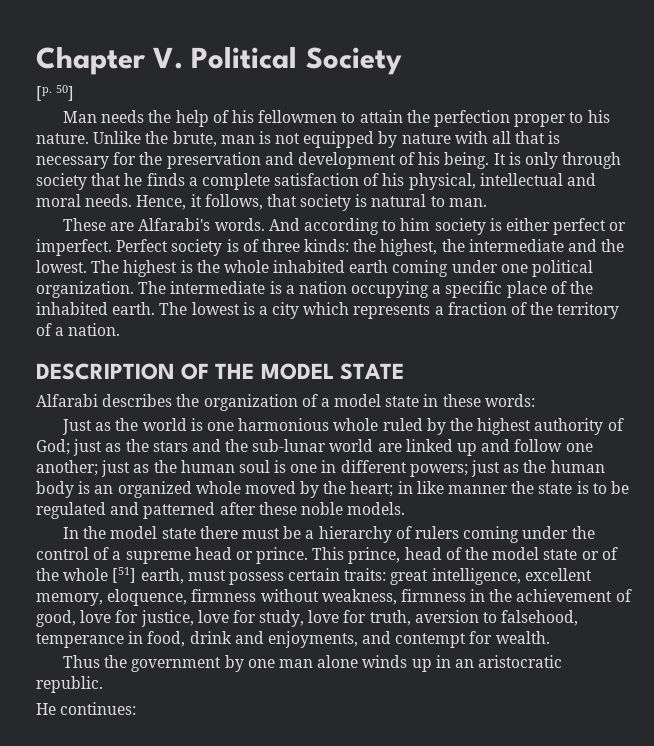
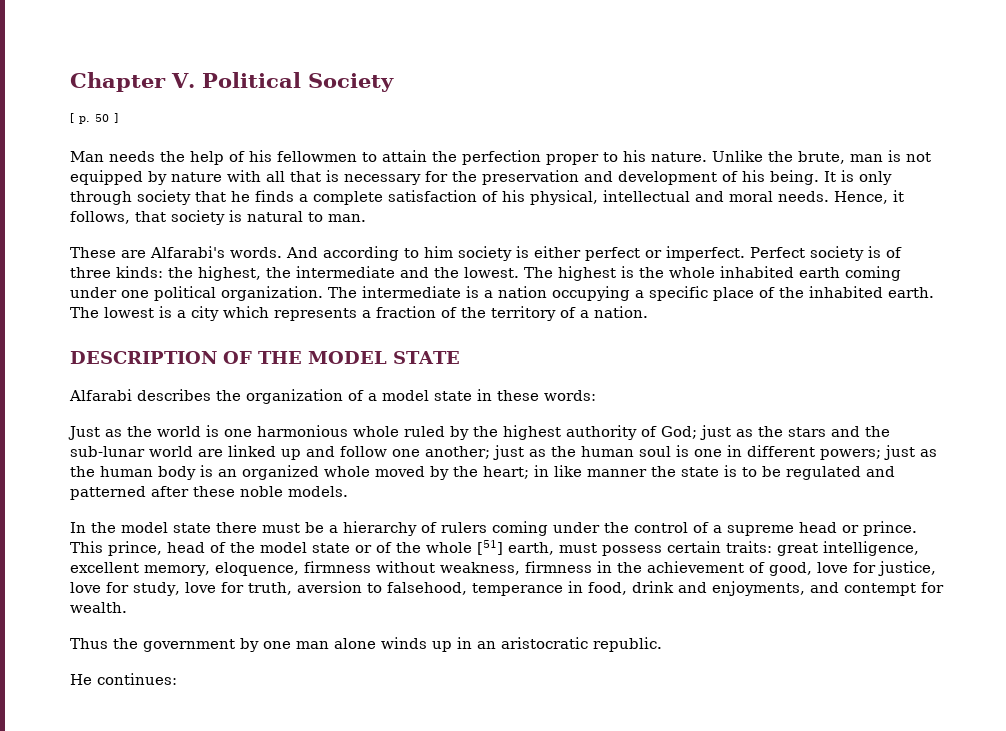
- [p. 50]
+ [ p. 50 ]

